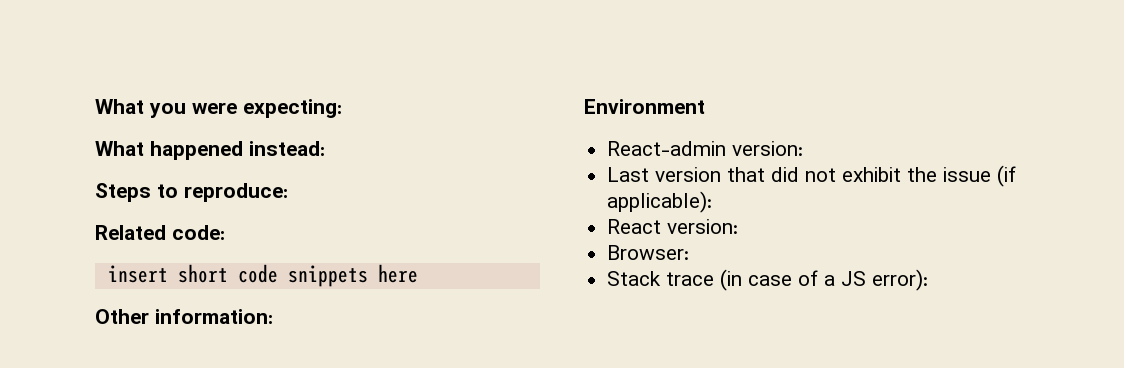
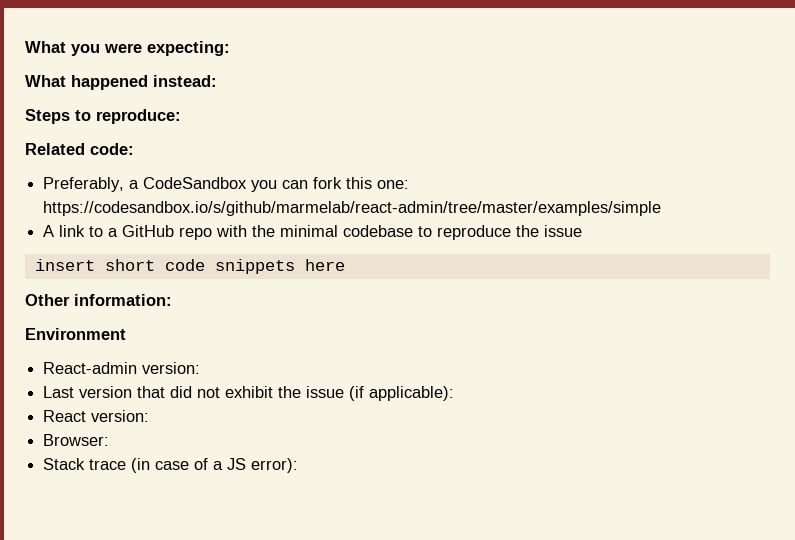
+ Preferably, a CodeSandbox you can fork this one: https://codesandbox.io/s/github/marmelab/react-admin/tree/master/examples/simple
+ A link to a GitHub repo with the minimal codebase to reproduce the issue

